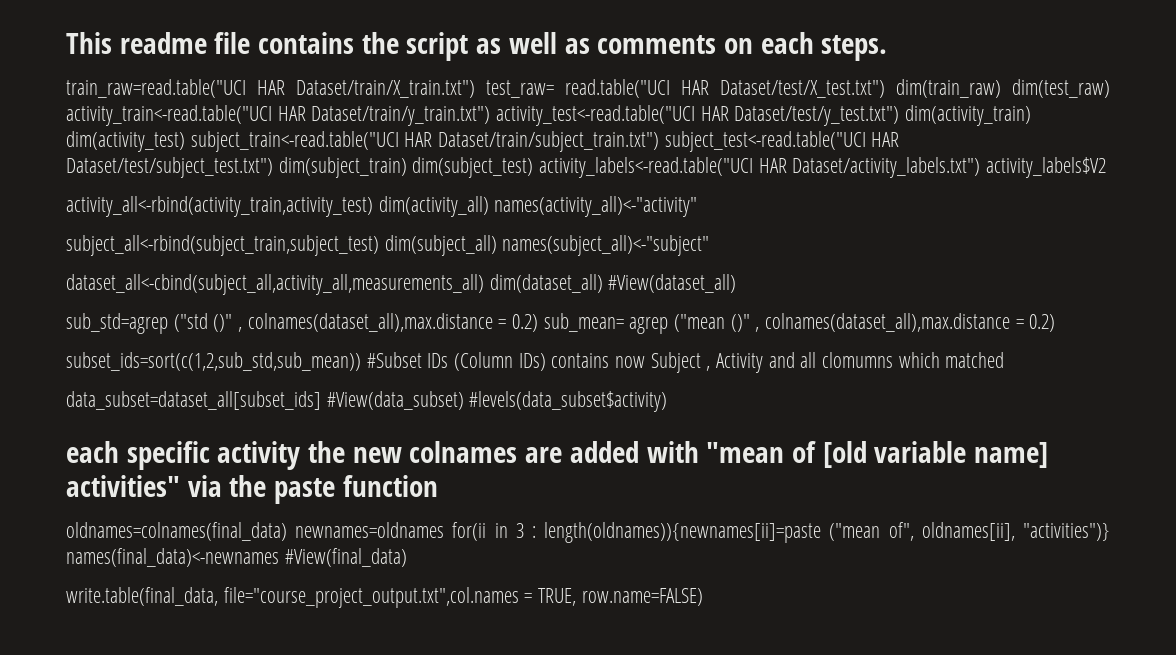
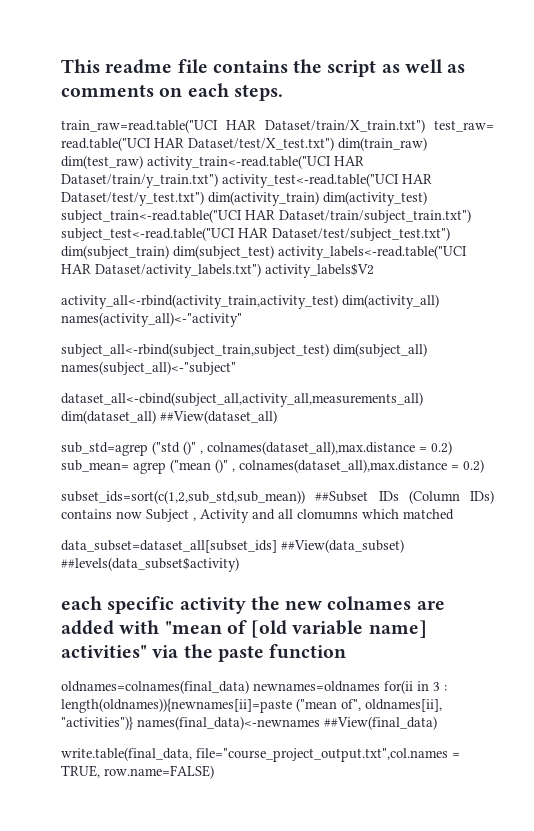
- dataset_all<-cbind(subject_all,activity_all,measurements_all) dim(dataset_all) #View(dataset_all)
+ dataset_all<-cbind(subject_all,activity_all,measurements_all) dim(dataset_all) ##View(dataset_all)
- subset_ids=sort(c(1,2,sub_std,sub_mean)) #Subset IDs (Column IDs) contains now Subject , Activity and all clomumns which matched
+ subset_ids=sort(c(1,2,sub_std,sub_mean)) ##Subset IDs (Column IDs) contains now Subject , Activity and all clomumns which matched
- data_subset=dataset_all[subset_ids] #View(data_subset) #levels(data_subset$activity)
+ data_subset=dataset_all[subset_ids] ##View(data_subset) ##levels(data_subset$activity)
- oldnames=colnames(final_data) newnames=oldnames for(ii in 3 : length(oldnames)){newnames[ii]=paste ("mean of", oldnames[ii], "activities")} names(final_data)<-newnames #View(final_data)
+ oldnames=colnames(final_data) newnames=oldnames for(ii in 3 : length(oldnames)){newnames[ii]=paste ("mean of", oldnames[ii], "activities")} names(final_data)<-newnames ##View(final_data)

